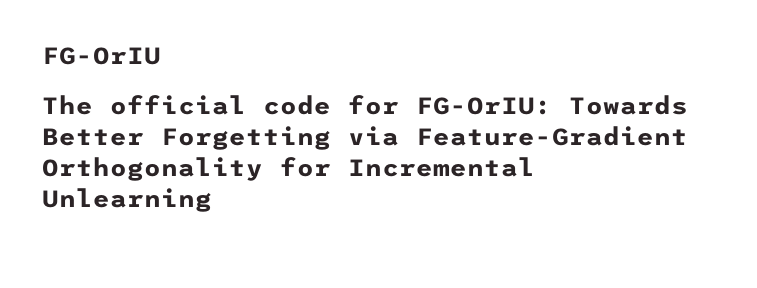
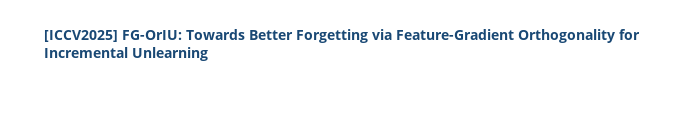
- FG-OrIU
- The official code for FG-OrIU: Towards Better Forgetting via Feature-Gradient Orthogonality for Incremental Unlearning
+ [ICCV2025] FG-OrIU: Towards Better Forgetting via Feature-Gradient Orthogonality for Incremental Unlearning

